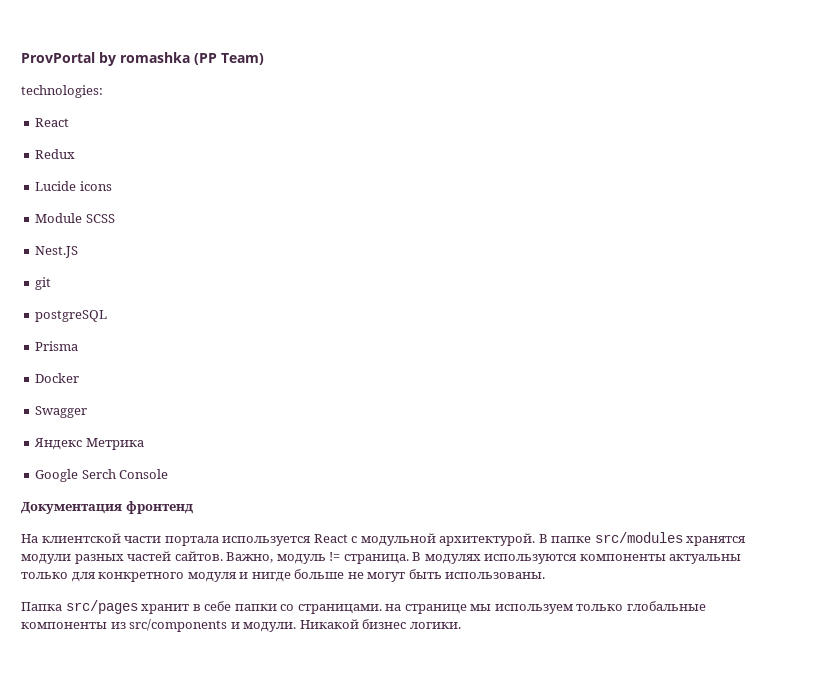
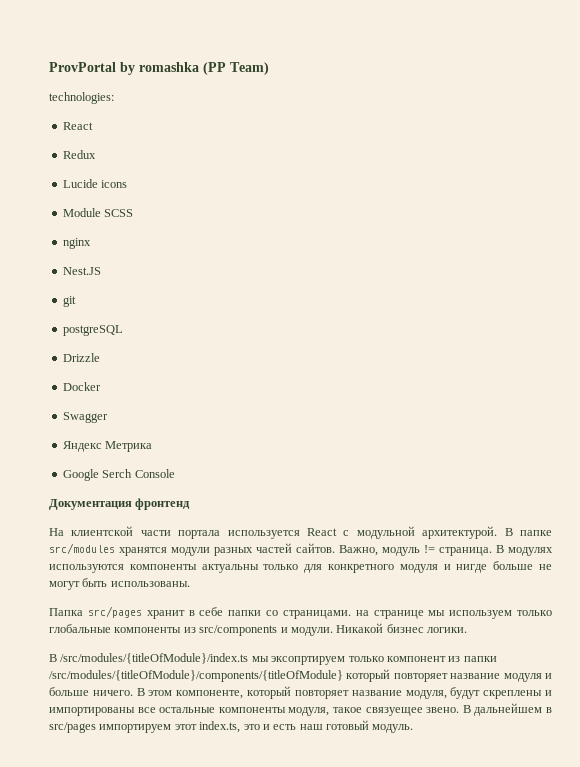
+ nginx
- Prisma
+ Drizzle
+ В /src/modules/{titleOfModule}/index.ts мы эксопртируем только компонент из папки /src/modules/{titleOfModule}/components/{titleOfModule} который повторяет название модуля и больше ничего. В этом компоненте, который повторяет название модуля, будут скреплены и импортированы все остальные компоненты модуля, такое связуещее звено. В дальнейшем в src/pages импортируем этот index.ts, это и есть наш готовый модуль.

